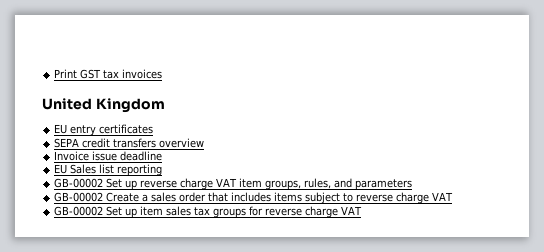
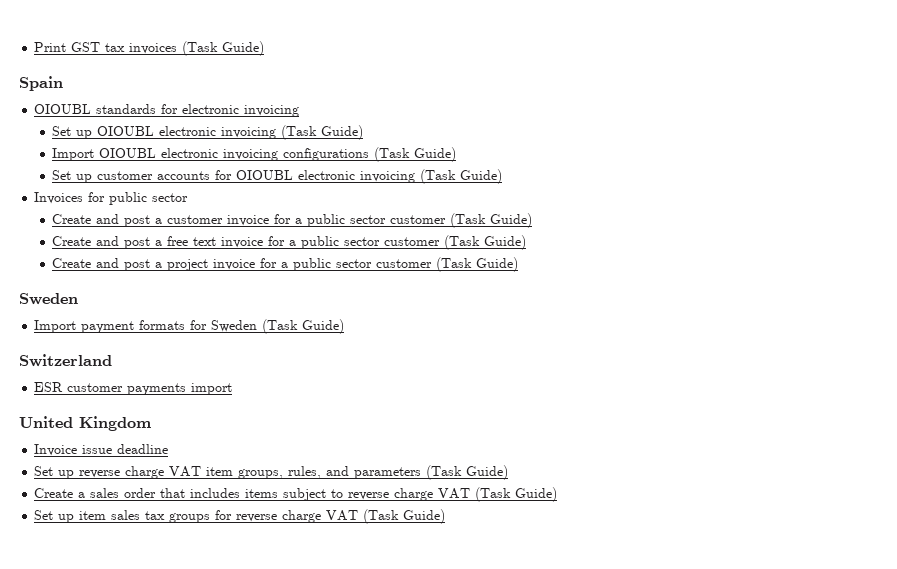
- Print GST tax invoices
+ Print GST tax invoices (Task Guide)
+ Spain
+ OIOUBL standards for electronic invoicing
+ Set up OIOUBL electronic invoicing (Task Guide)
+ Import OIOUBL electronic invoicing configurations (Task Guide)
+ Set up customer accounts for OIOUBL electronic invoicing (Task Guide)
+ Invoices for public sector
+ Create and post a customer invoice for a public sector customer (Task Guide)
+ Create and post a free text invoice for a public sector customer (Task Guide)
+ Create and post a project invoice for a public sector customer (Task Guide)
+ Sweden
+ Import payment formats for Sweden (Task Guide)
+ Switzerland
+ ESR customer payments import
  United Kingdom
- EU entry certificates
- SEPA credit transfers overview
  Invoice issue deadline
- EU Sales list reporting
- GB-00002 Set up reverse charge VAT item groups, rules, and parameters
- GB-00002 Create a sales order that includes items subject to reverse charge VAT
- GB-00002 Set up item sales tax groups for reverse charge VAT
+ Set up reverse charge VAT item groups, rules, and parameters (Task Guide)
+ Create a sales order that includes items subject to reverse charge VAT (Task Guide)
+ Set up item sales tax groups for reverse charge VAT (Task Guide)

